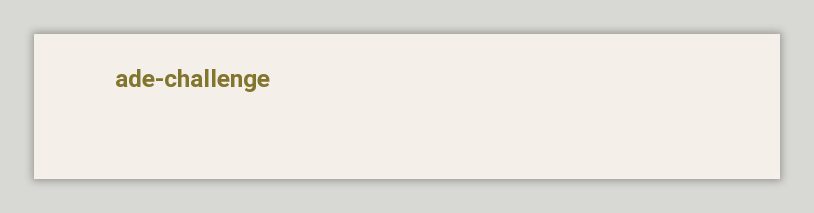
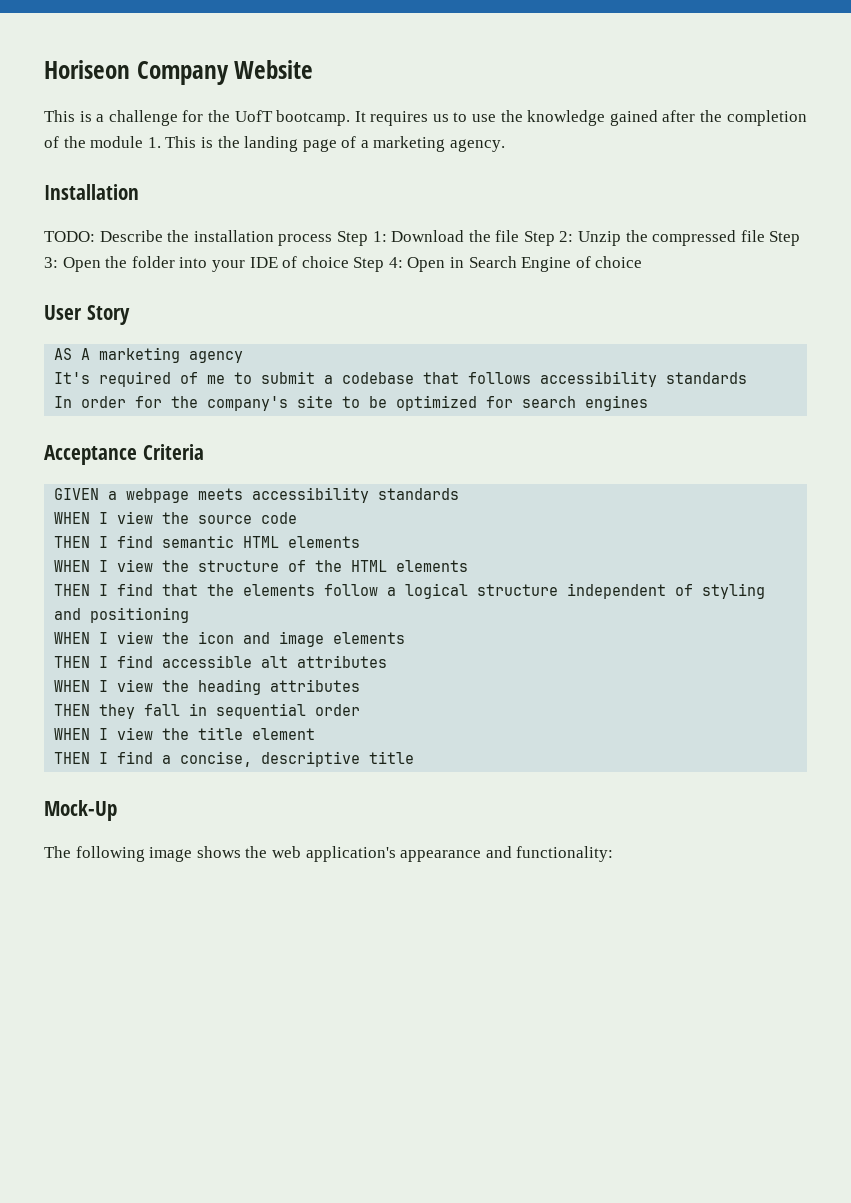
- ade-challenge
+ Horiseon Company Website
+ This is a challenge for the UofT bootcamp. It requires us to use the knowledge gained after the completion of the module 1. This is the landing page of a marketing agency.
+ Installation
+ TODO: Describe the installation process Step 1: Download the file Step 2: Unzip the compressed file Step 3: Open the folder into your IDE of choice Step 4: Open in Search Engine of choice
+ User Story
+ AS A marketing agency
+ It's required of me to submit a codebase that follows accessibility standards
+ In order for the company's site to be optimized for search engines
+ Acceptance Criteria
+ GIVEN a webpage meets accessibility standards
+ WHEN I view the source code
+ THEN I find semantic HTML elements
+ WHEN I view the structure of the HTML elements
+ THEN I find that the elements follow a logical structure independent of styling and positioning
+ WHEN I view the icon and image elements
+ THEN I find accessible alt attributes
+ WHEN I view the heading attributes
+ THEN they fall in sequential order
+ WHEN I view the title element
+ THEN I find a concise, descriptive title
+ Mock-Up
+ The following image shows the web application's appearance and functionality:

